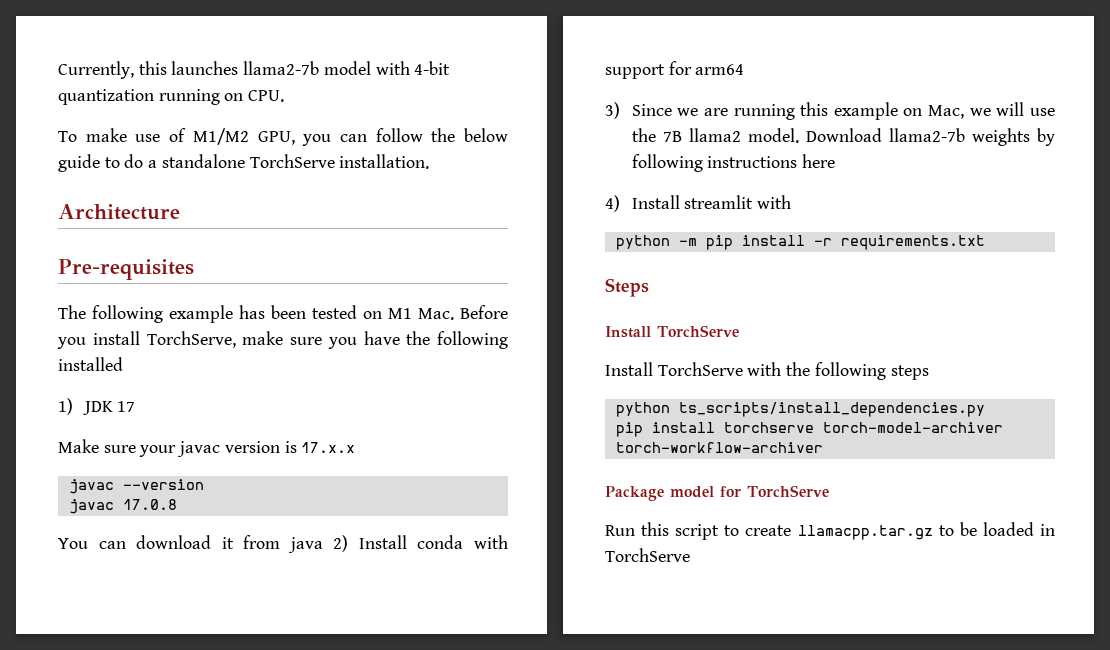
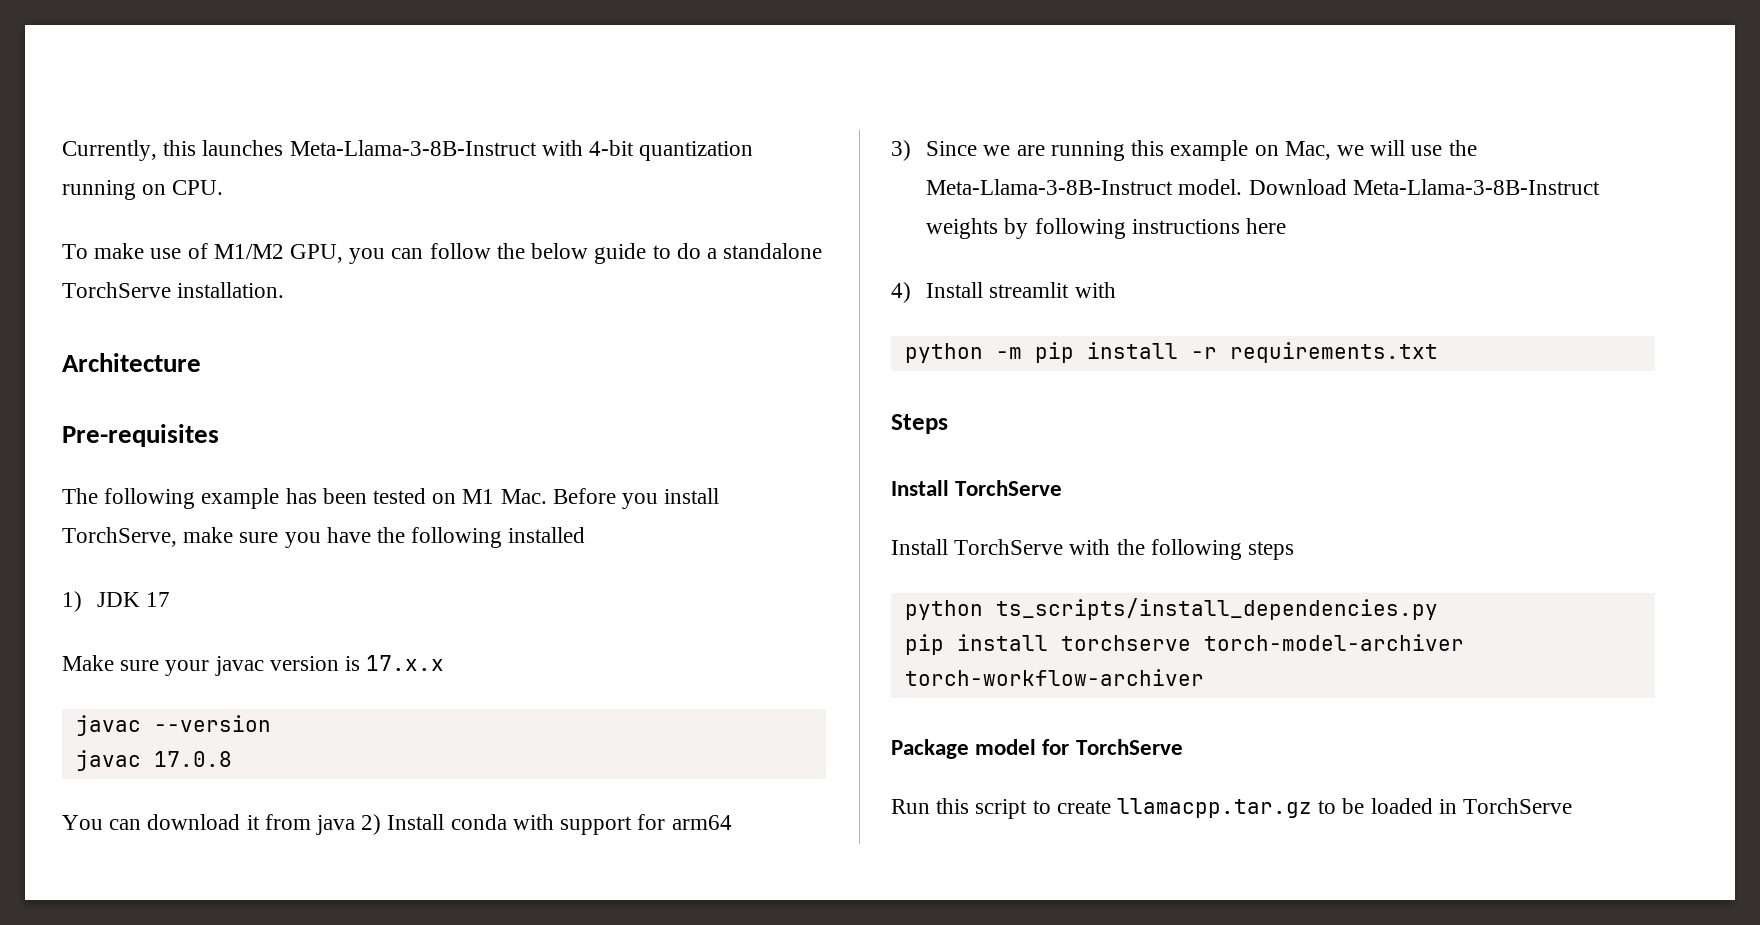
- Currently, this launches llama2-7b model with 4-bit quantization running on CPU.
+ Currently, this launches Meta-Llama-3-8B-Instruct with 4-bit quantization running on CPU.
- 3) Since we are running this example on Mac, we will use the 7B llama2 model.
+ 3) Since we are running this example on Mac, we will use the Meta-Llama-3-8B-Instruct model.
- Download llama2-7b weights by following instructions here
+ Download Meta-Llama-3-8B-Instruct weights by following instructions here

